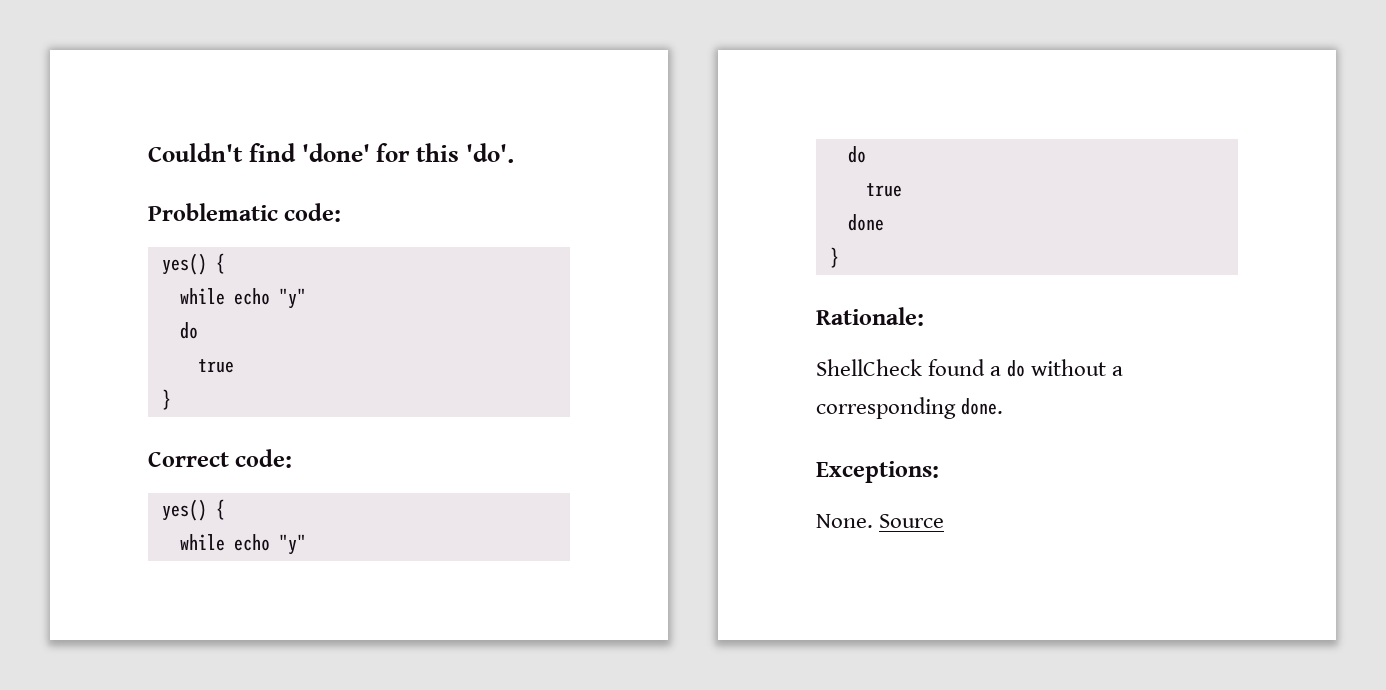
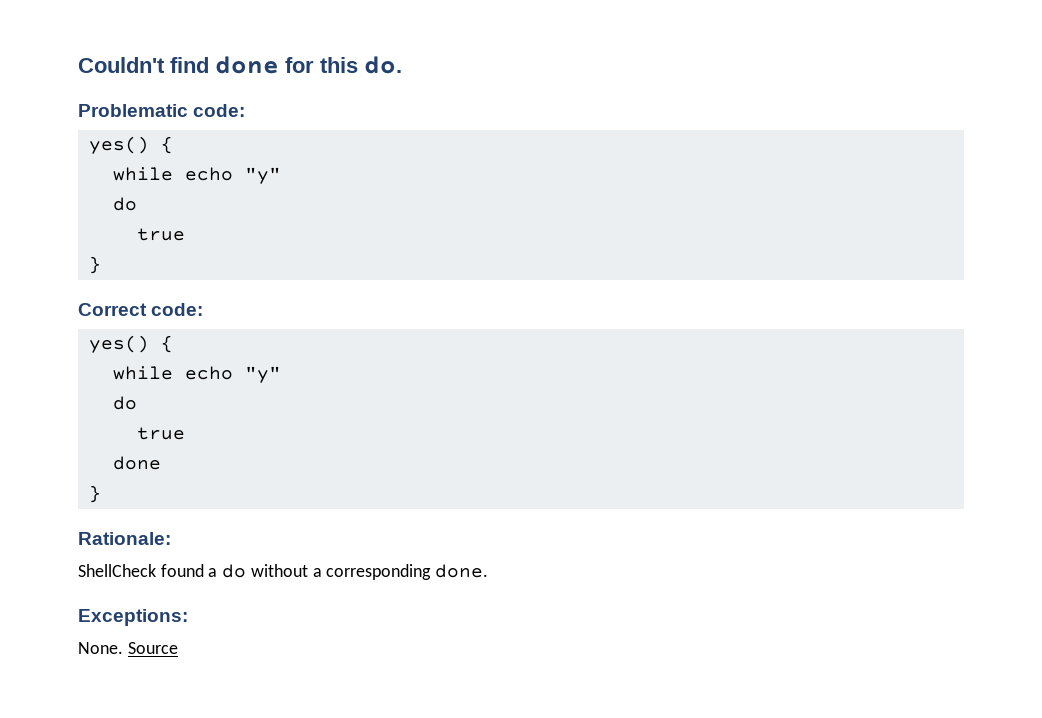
- Couldn't find 'done' for this 'do'.
+ Couldn't find done for this do.

